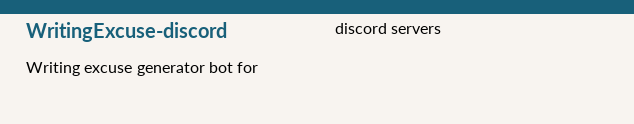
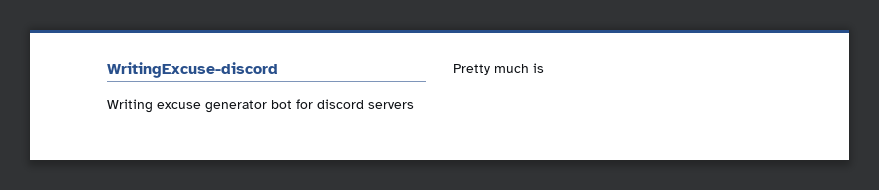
- Writing excuse generator bot for discord servers
+ Writing excuse generator bot for discord servers Pretty much is

